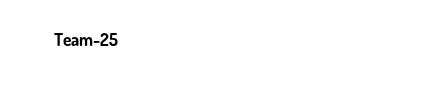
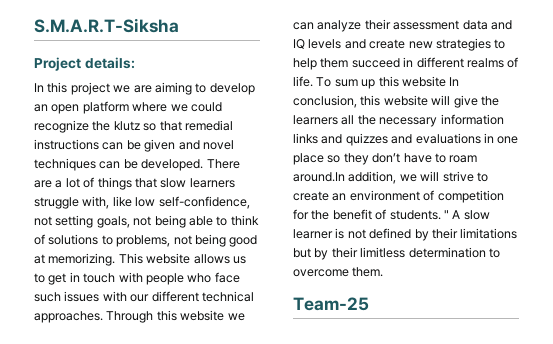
+ S.M.A.R.T-Siksha
+ Project details:
+ In this project we are aiming to develop an open platform where we could recognize the klutz so that remedial instructions can be given and novel techniques can be developed. There are a lot of things that slow learners struggle with, like low self-confidence, not setting goals, not being able to think of solutions to problems, not being good at memorizing. This website allows us to get in touch with people who face such issues with our different technical approaches. Through this website we can analyze their assessment data and IQ levels and create new strategies to help them succeed in different realms of life. To sum up this website In conclusion, this website will give the learners all the necessary information links and quizzes and evaluations in one place so they don’t have to roam around.In addition, we will strive to create an environment of competition for the benefit of students. " A slow learner is not defined by their limitations but by their limitless determination to overcome them.

